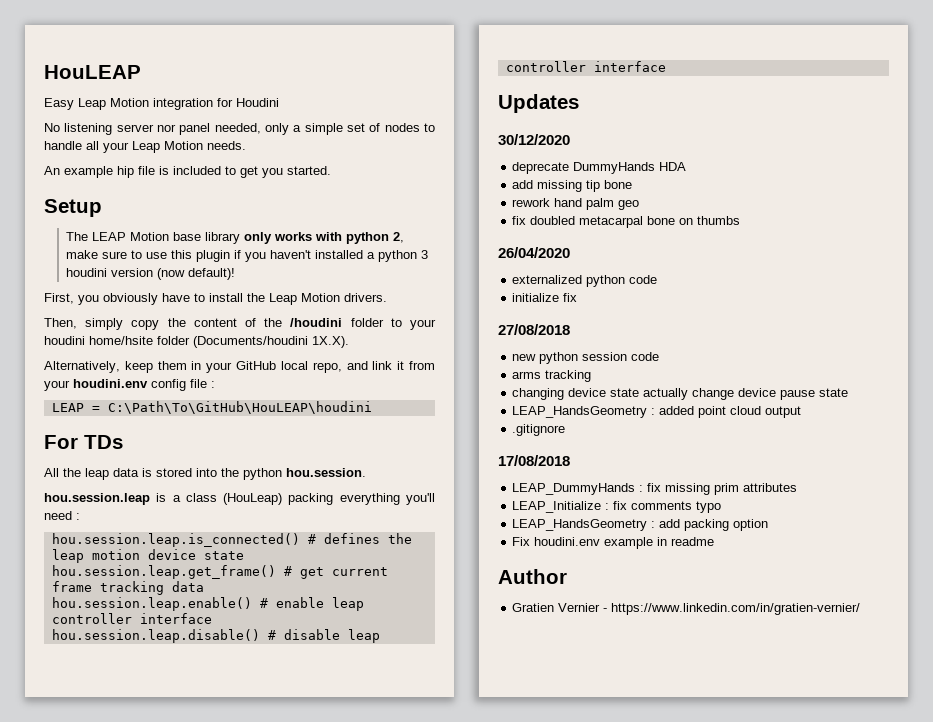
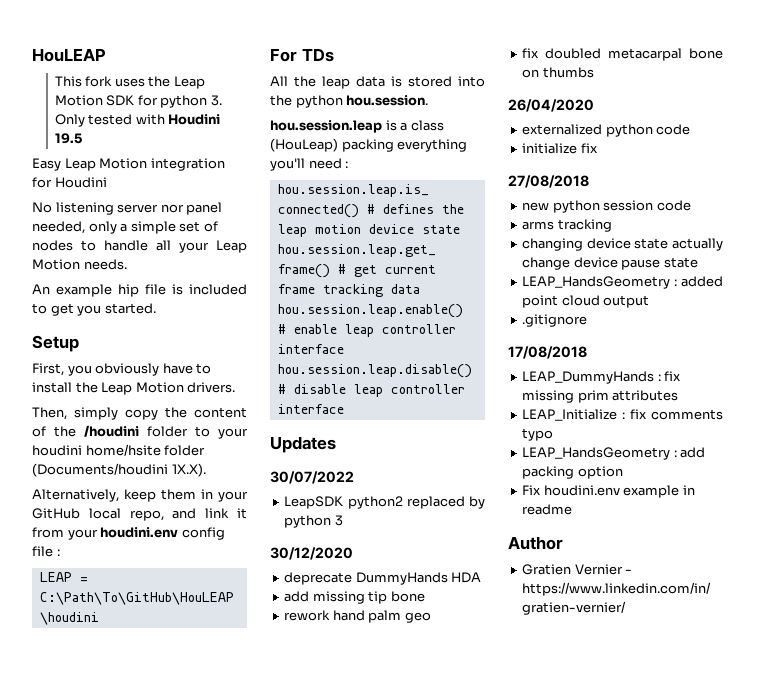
+ This fork uses the Leap Motion SDK for python 3. Only tested with Houdini 19.5
- The LEAP Motion base library only works with python 2, make sure to use this plugin if you haven't installed a python 3 houdini version (now default)!
+ 30/07/2022
+ LeapSDK python2 replaced by python 3

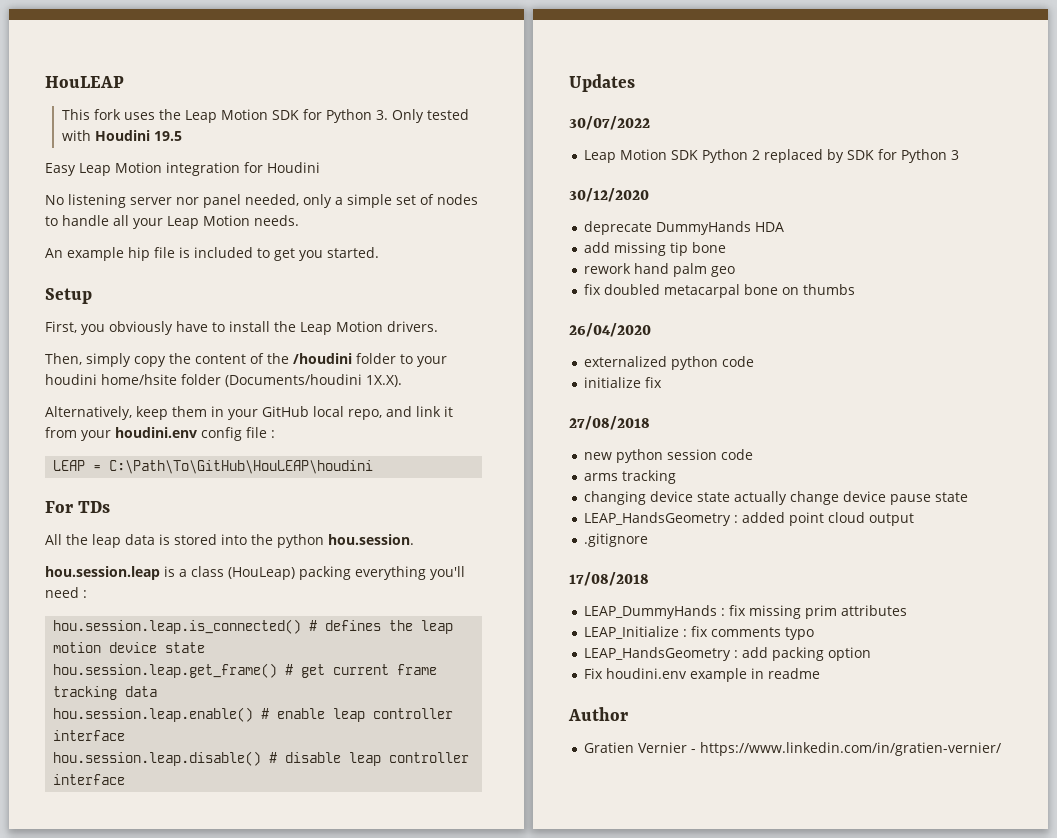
- This fork uses the Leap Motion SDK for python 3. Only tested with Houdini 19.5
+ This fork uses the Leap Motion SDK for Python 3. Only tested with Houdini 19.5
- LeapSDK python2 replaced by python 3
+ Leap Motion SDK Python 2 replaced by SDK for Python 3

